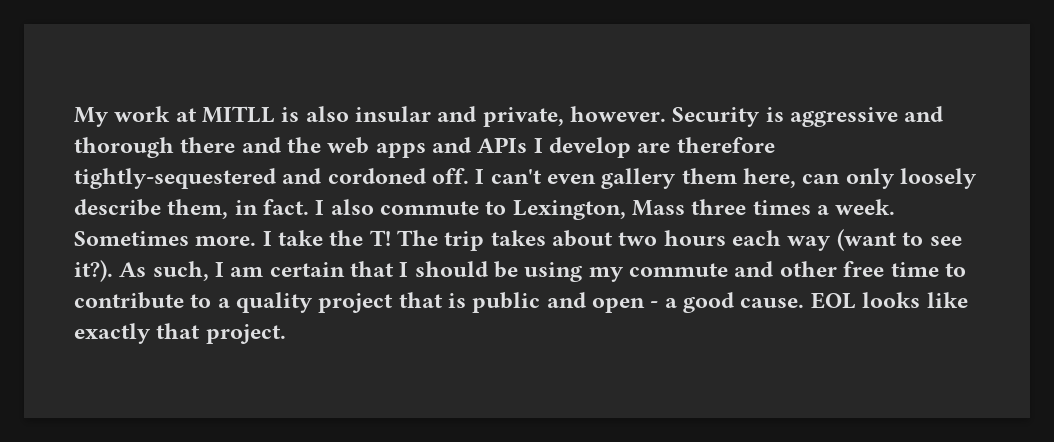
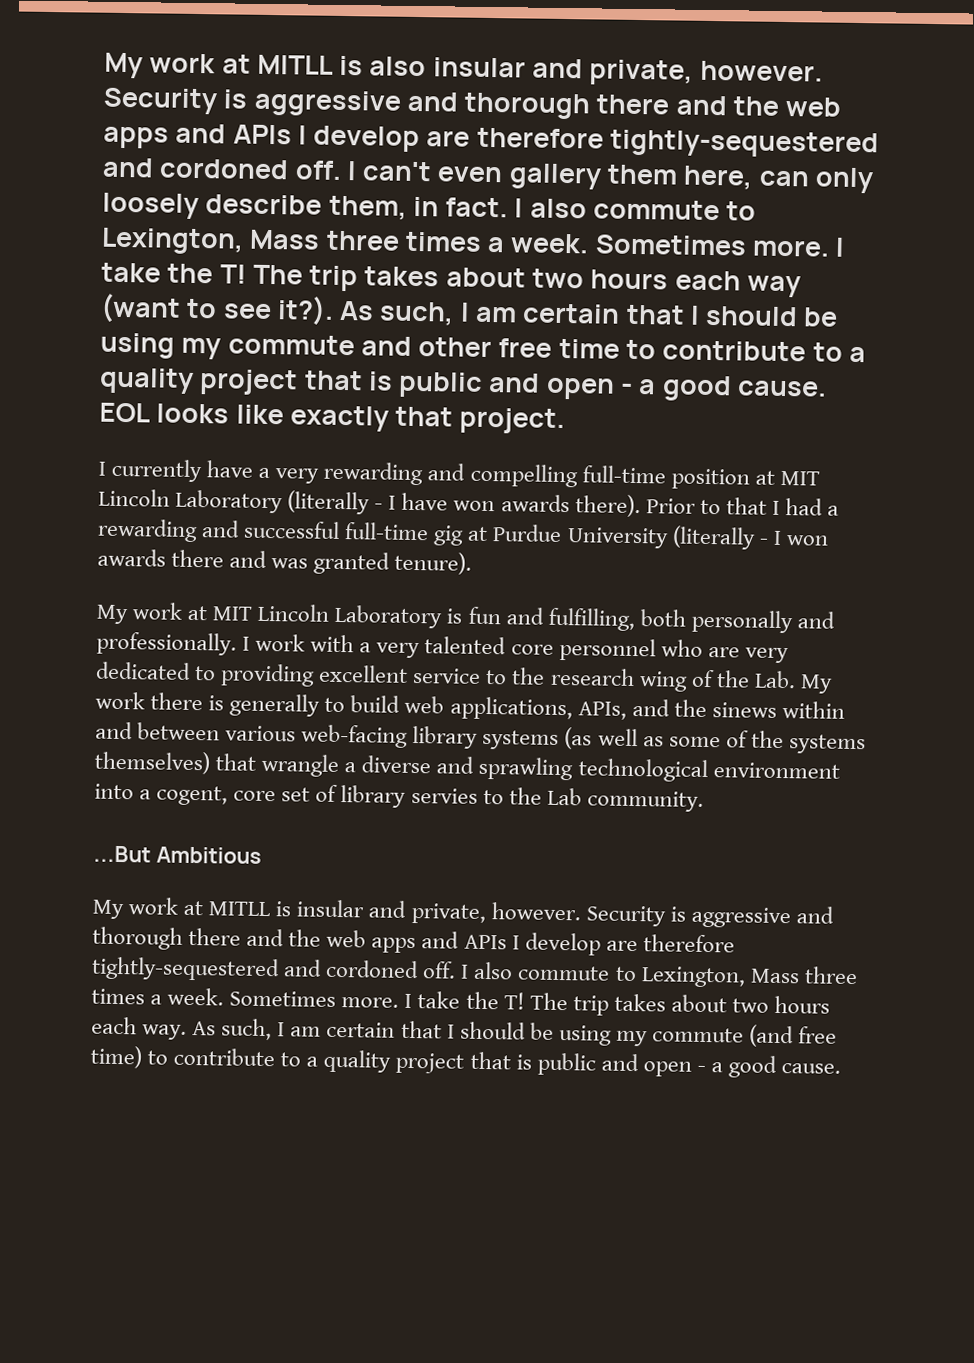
+ I currently have a very rewarding and compelling full-time position at MIT Lincoln Laboratory (literally - I have won awards there). Prior to that I had a rewarding and successful full-time gig at Purdue University (literally - I won awards there and was granted tenure).
+ My work at MIT Lincoln Laboratory is fun and fulfilling, both personally and professionally. I work with a very talented core personnel who are very dedicated to providing excellent service to the research wing of the Lab. My work there is generally to build web applications, APIs, and the sinews within and between various web-facing library systems (as well as some of the systems themselves) that wrangle a diverse and sprawling technological environment into a cogent, core set of library servies to the Lab community.
+ ...But Ambitious
+ My work at MITLL is insular and private, however. Security is aggressive and thorough there and the web apps and APIs I develop are therefore tightly-sequestered and cordoned off. I also commute to Lexington, Mass three times a week. Sometimes more. I take the T! The trip takes about two hours each way. As such, I am certain that I should be using my commute (and free time) to contribute to a quality project that is public and open - a good cause.

